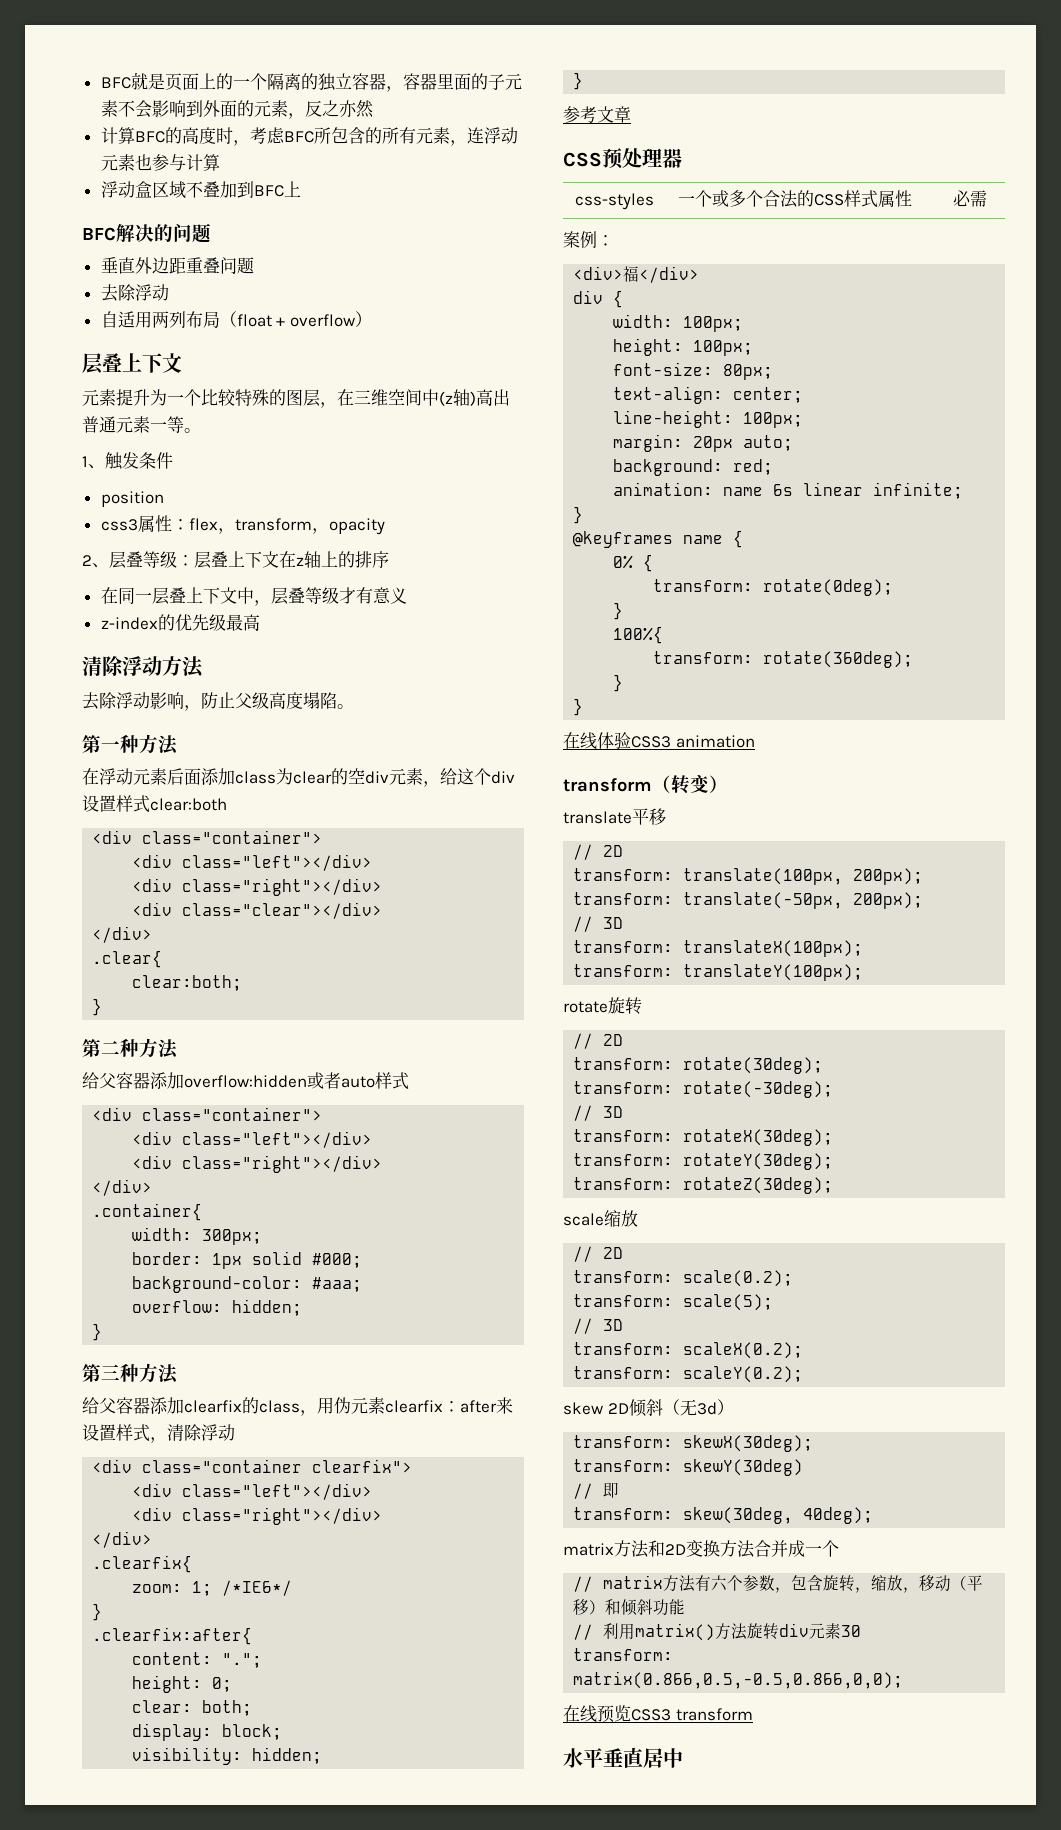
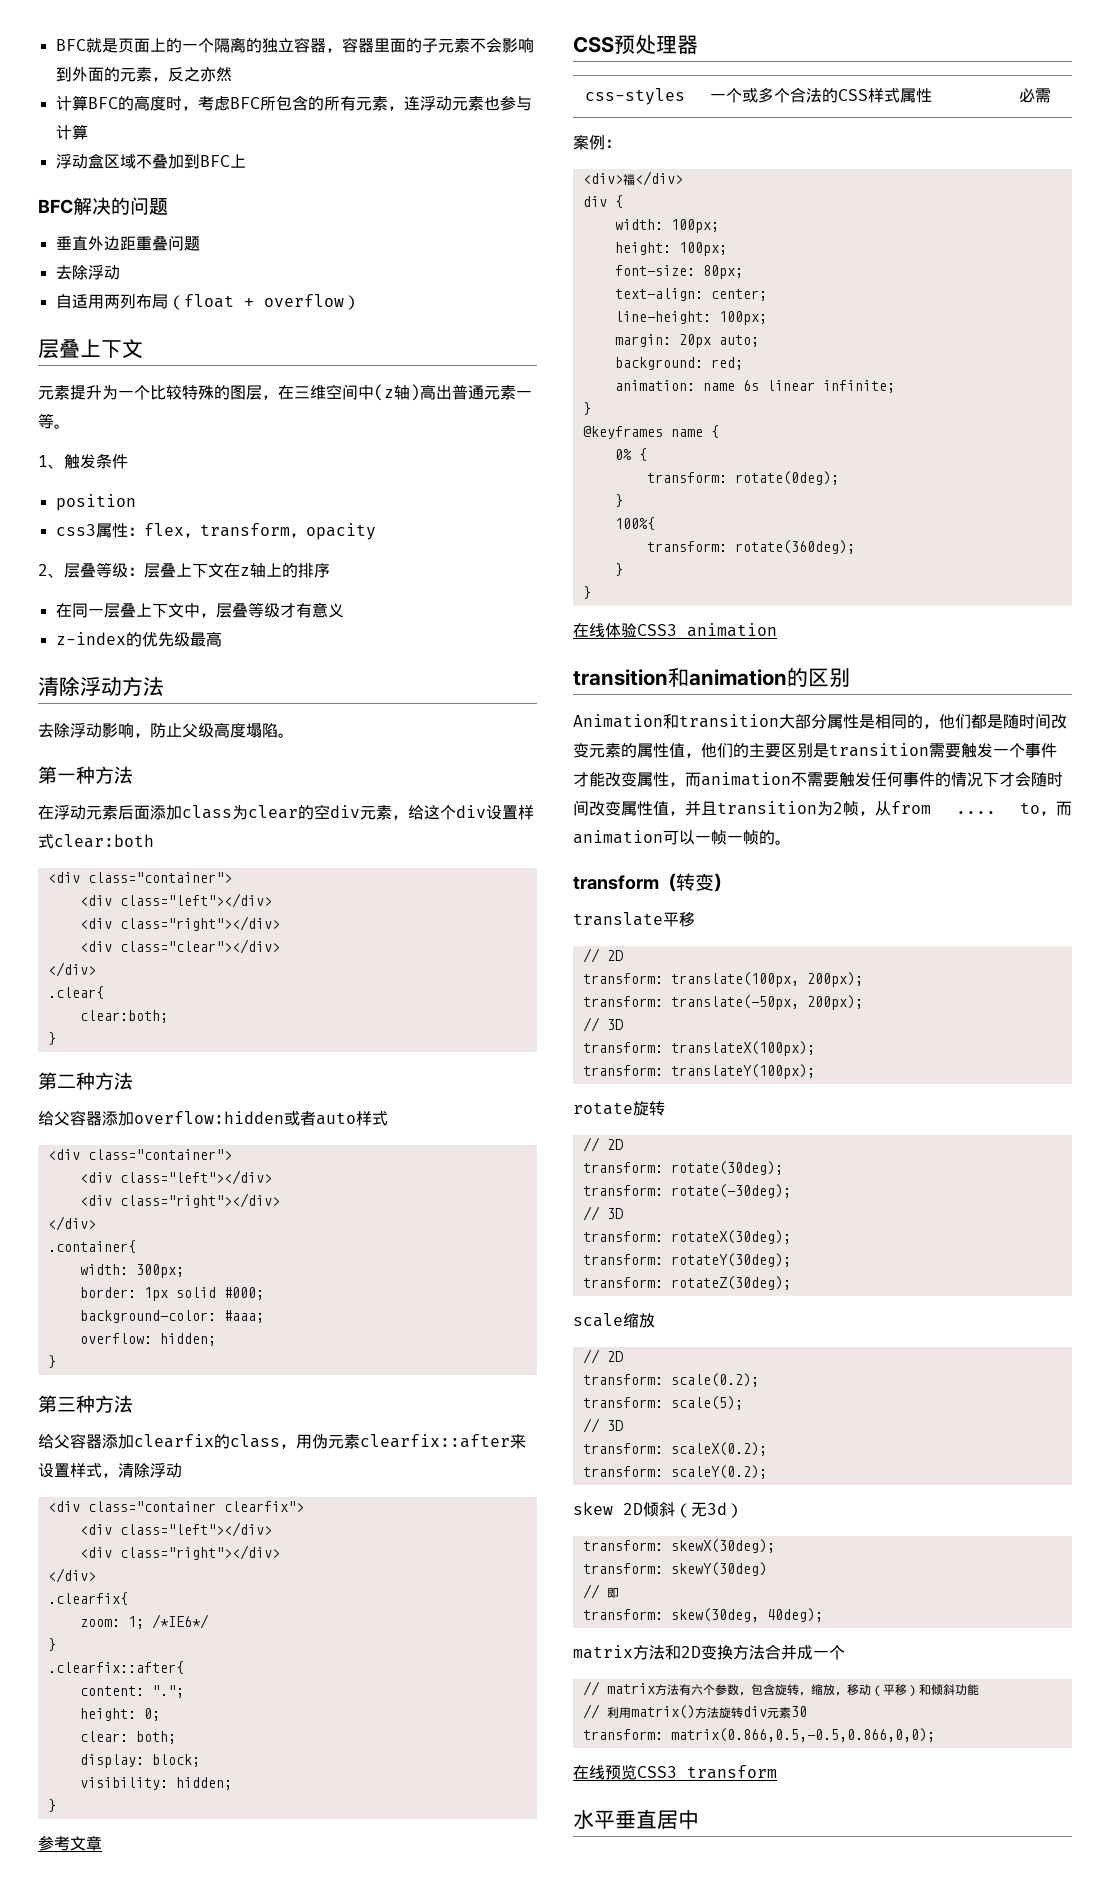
- 给父容器添加clearfix的class，用伪元素clearfix：after来设置样式，清除浮动
+ 给父容器添加clearfix的class，用伪元素clearfix::after来设置样式，清除浮动
- .clearfix:after{
+ .clearfix::after{
+ transition和animation的区别
+ Animation和transition大部分属性是相同的，他们都是随时间改变元素的属性值，他们的主要区别是transition需要触发一个事件才能改变属性，而animation不需要触发任何事件的情况下才会随时间改变属性值，并且transition为2帧，从from .... to，而animation可以一帧一帧的。

